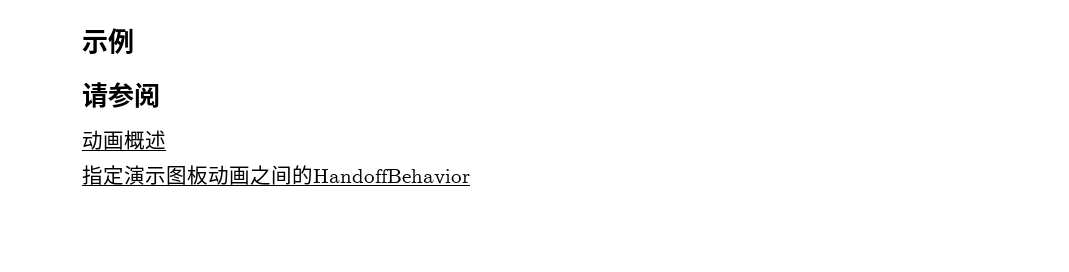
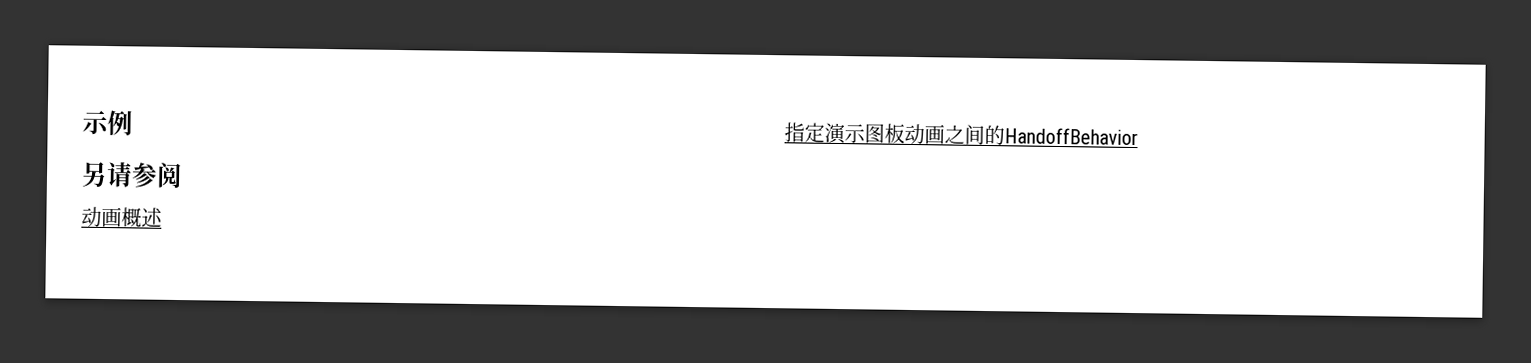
- 请参阅
+ 另请参阅

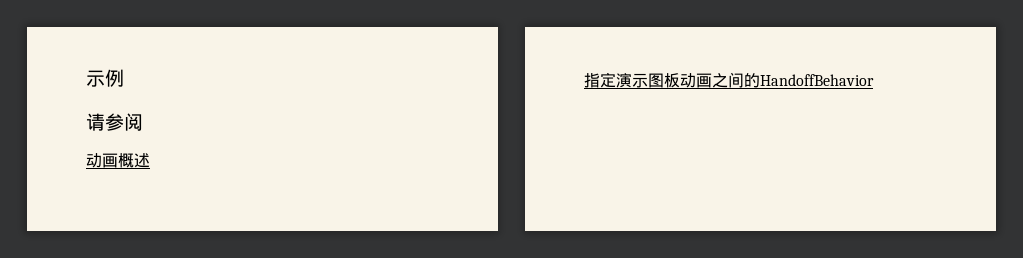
- 另请参阅
+ 请参阅

